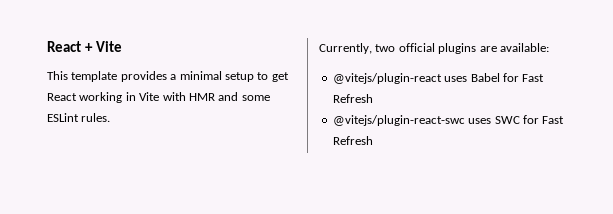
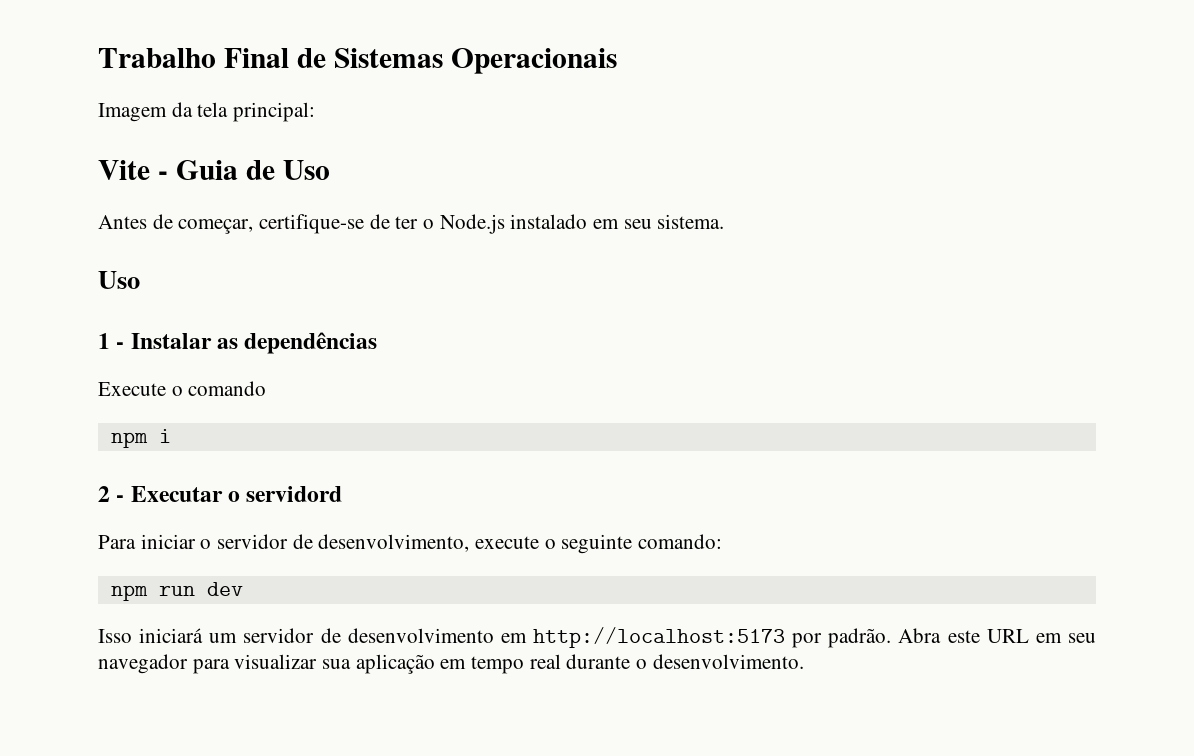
- React + Vite
- This template provides a minimal setup to get React working in Vite with HMR and some ESLint rules.
- Currently, two official plugins are available:
- @vitejs/plugin-react uses Babel for Fast Refresh
- @vitejs/plugin-react-swc uses SWC for Fast Refresh
+ Trabalho Final de Sistemas Operacionais
+ Imagem da tela principal:
+ Vite - Guia de Uso
+ Antes de começar, certifique-se de ter o Node.js instalado em seu sistema.
+ Uso
+ 1 - Instalar as dependências
+ Execute o comando
+ npm i
+ 2 - Executar o servidord
+ Para iniciar o servidor de desenvolvimento, execute o seguinte comando:
+ npm run dev
+ Isso iniciará um servidor de desenvolvimento em http://localhost:5173 por padrão. Abra este URL em seu navegador para visualizar sua aplicação em tempo real durante o desenvolvimento.

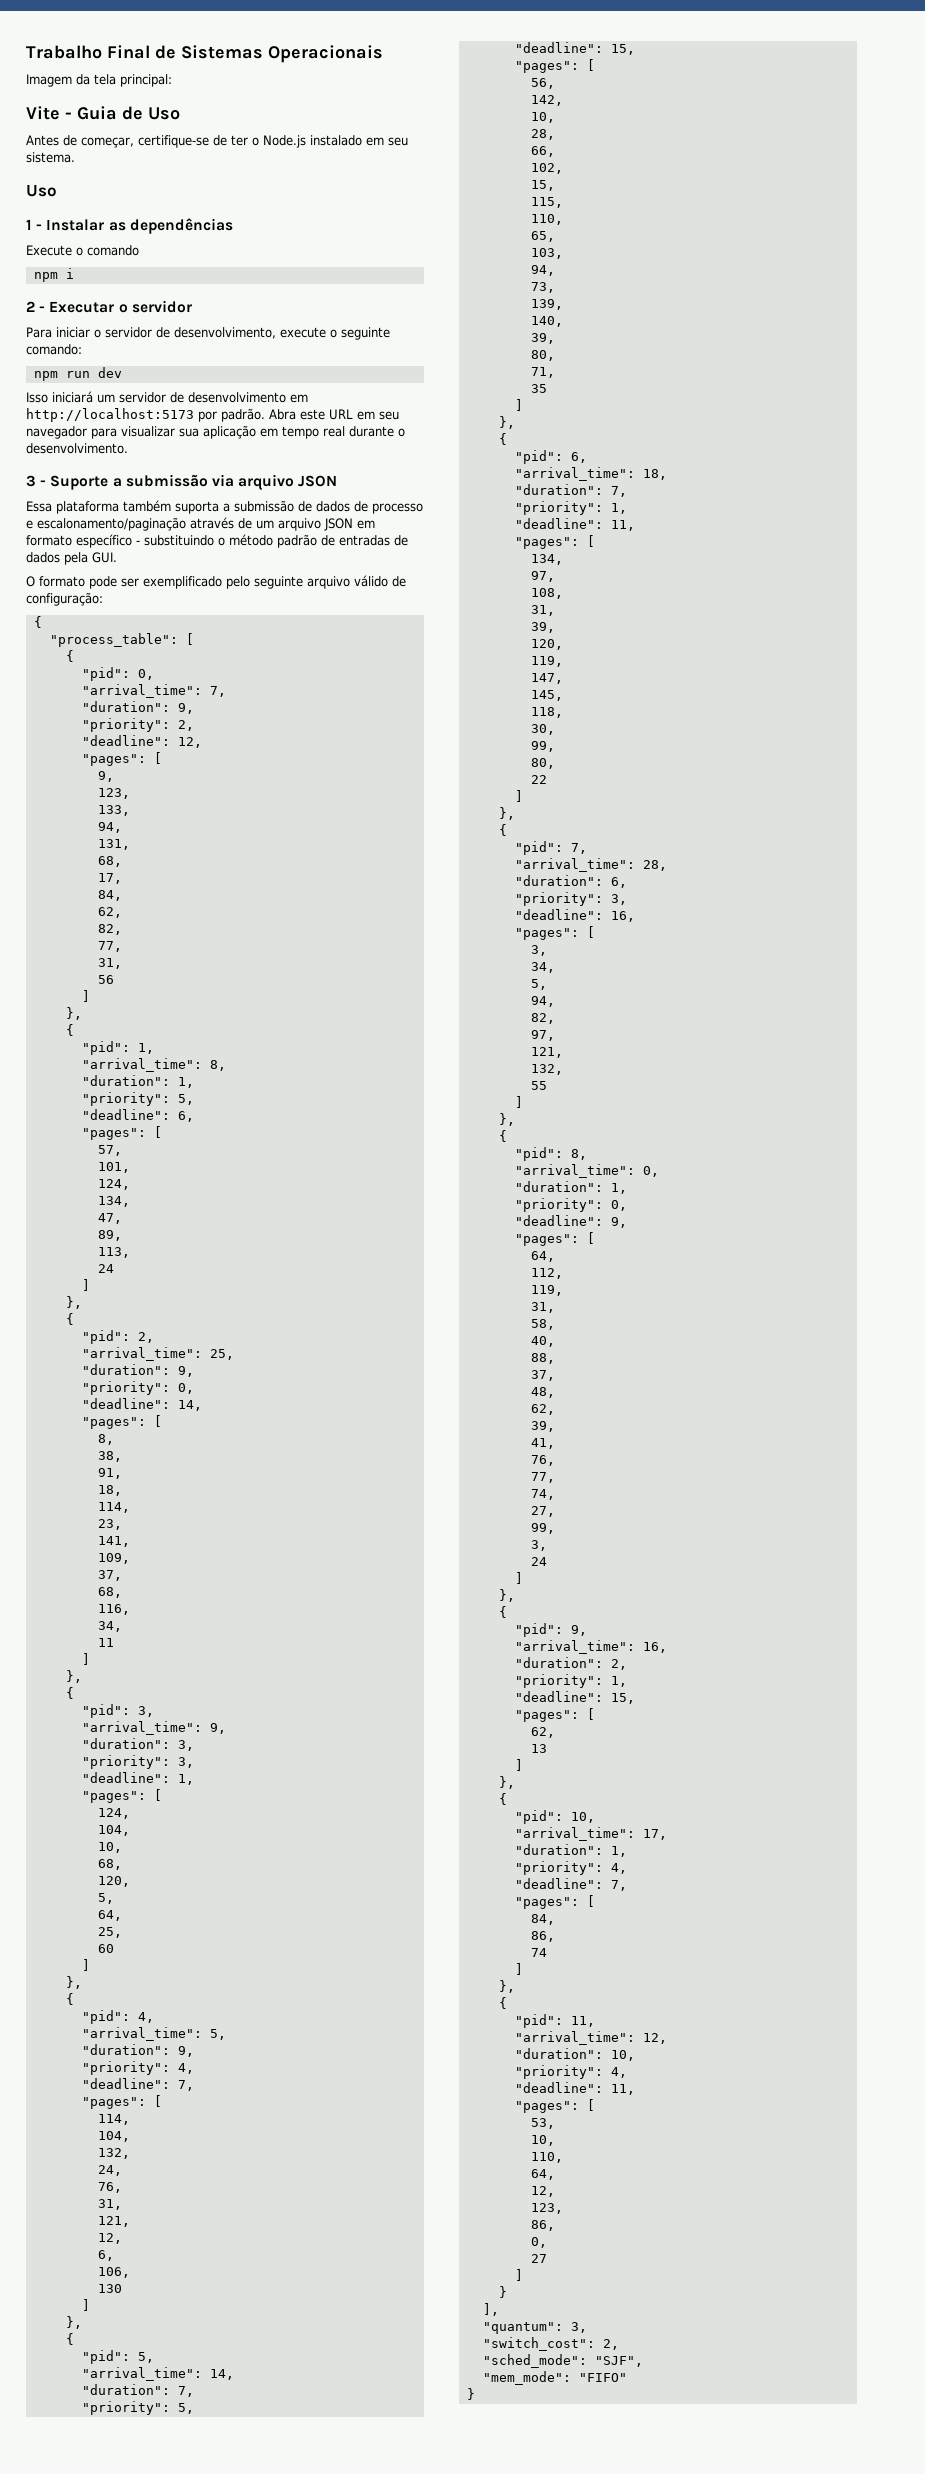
- 2 - Executar o servidord
+ 2 - Executar o servidor
+ 3 - Suporte a submissão via arquivo JSON
+ Essa plataforma também suporta a submissão de dados de processo e escalonamento/paginação através de um arquivo JSON em formato específico - substituindo o método padrão de entradas de dados pela GUI.
+ O formato pode ser exemplificado pelo seguinte arquivo válido de configuração:
+ {
+ "process_table": [
+ {
+ "pid": 0,
+ "arrival_time": 7,
+ "duration": 9,
+ "priority": 2,
+ "deadline": 12,
+ "pages": [
+ 9,
+ 123,
+ 133,
+ 94,
+ 131,
+ 68,
+ 17,
+ 84,
+ 62,
+ 82,
+ 77,
+ 31,
+ 56
+ ]
+ },
+ {
+ "pid": 1,
+ "arrival_time": 8,
+ "duration": 1,
+ "priority": 5,
+ "deadline": 6,
+ "pages": [
+ 57,
+ 101,
+ 124,
+ 134,
+ 47,
+ 89,
+ 113,
+ 24
+ ]
+ },
+ {
+ "pid": 2,
+ "arrival_time": 25,
+ "duration": 9,
+ "priority": 0,
+ "deadline": 14,
+ "pages": [
+ 8,
+ 38,
+ 91,
+ 18,
+ 114,
+ 23,
+ 141,
+ 109,
+ 37,
+ 68,
+ 116,
+ 34,
+ 11
+ ]
+ },
+ {
+ "pid": 3,
+ "arrival_time": 9,
+ "duration": 3,
+ "priority": 3,
+ "deadline": 1,
+ "pages": [
+ 124,
+ 104,
+ 10,
+ 68,
+ 120,
+ 5,
+ 64,
+ 25,
+ 60
+ ]
+ },
+ {
+ "pid": 4,
+ "arrival_time": 5,
+ "duration": 9,
+ "priority": 4,
+ "deadline": 7,
+ "pages": [
+ 114,
+ 104,
+ 132,
+ 24,
+ 76,
+ 31,
+ 121,
+ 12,
+ 6,
+ 106,
+ 130
+ ]
+ },
+ {
+ "pid": 5,
+ "arrival_time": 14,
+ "duration": 7,
+ "priority": 5,
+ "deadline": 15,
+ "pages": [
+ 56,
+ 142,
+ 10,
+ 28,
+ 66,
+ 102,
+ 15,
+ 115,
+ 110,
+ 65,
+ 103,
+ 94,
+ 73,
+ 139,
+ 140,
+ 39,
+ 80,
+ 71,
+ 35
+ ]
+ },
+ {
+ "pid": 6,
+ "arrival_time": 18,
+ "duration": 7,
+ "priority": 1,
+ "deadline": 11,
+ "pages": [
+ 134,
+ 97,
+ 108,
+ 31,
+ 39,
+ 120,
+ 119,
+ 147,
+ 145,
+ 118,
+ 30,
+ 99,
+ 80,
+ 22
+ ]
+ },
+ {
+ "pid": 7,
+ "arrival_time": 28,
+ "duration": 6,
+ "priority": 3,
+ "deadline": 16,
+ "pages": [
+ 3,
+ 34,
+ 5,
+ 94,
+ 82,
+ 97,
+ 121,
+ 132,
+ 55
+ ]
+ },
+ {
+ "pid": 8,
+ "arrival_time": 0,
+ "duration": 1,
+ "priority": 0,
+ "deadline": 9,
+ "pages": [
+ 64,
+ 112,
+ 119,
+ 31,
+ 58,
+ 40,
+ 88,
+ 37,
+ 48,
+ 62,
+ 39,
+ 41,
+ 76,
+ 77,
+ 74,
+ 27,
+ 99,
+ 3,
+ 24
+ ]
+ },
+ {
+ "pid": 9,
+ "arrival_time": 16,
+ "duration": 2,
+ "priority": 1,
+ "deadline": 15,
+ "pages": [
+ 62,
+ 13
+ ]
+ },
+ {
+ "pid": 10,
+ "arrival_time": 17,
+ "duration": 1,
+ "priority": 4,
+ "deadline": 7,
+ "pages": [
+ 84,
+ 86,
+ 74
+ ]
+ },
+ {
+ "pid": 11,
+ "arrival_time": 12,
+ "duration": 10,
+ "priority": 4,
+ "deadline": 11,
+ "pages": [
+ 53,
+ 10,
+ 110,
+ 64,
+ 12,
+ 123,
+ 86,
+ 0,
+ 27
+ ]
+ }
+ ],
+ "quantum": 3,
+ "switch_cost": 2,
+ "sched_mode": "SJF",
+ "mem_mode": "FIFO"
+ }

